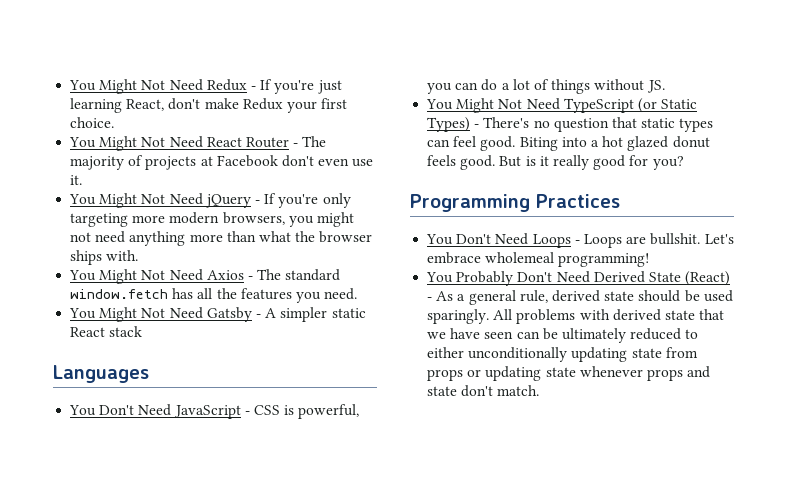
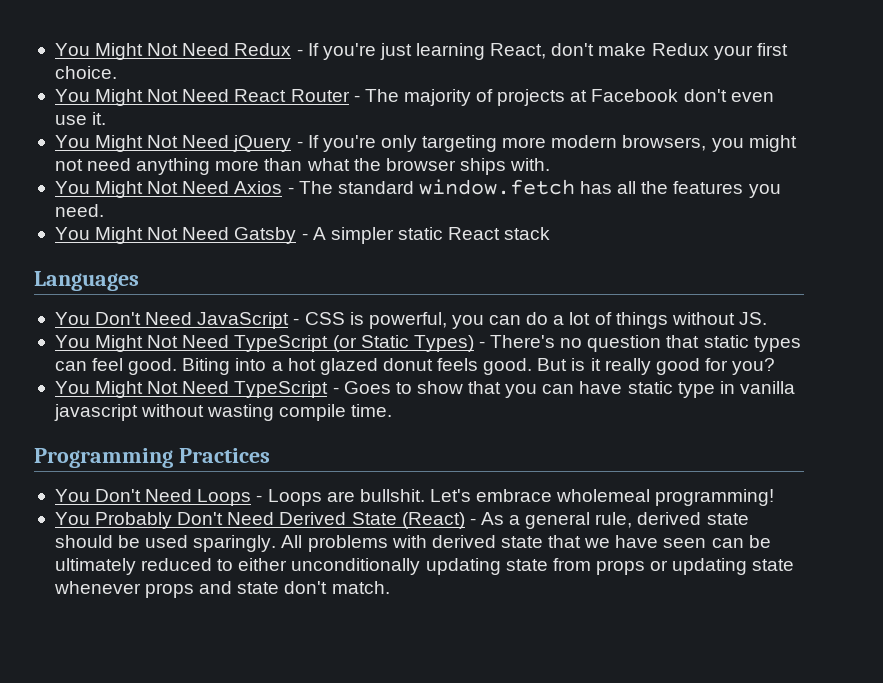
+ You Might Not Need TypeScript - Goes to show that you can have static type in vanilla javascript without wasting compile time.

